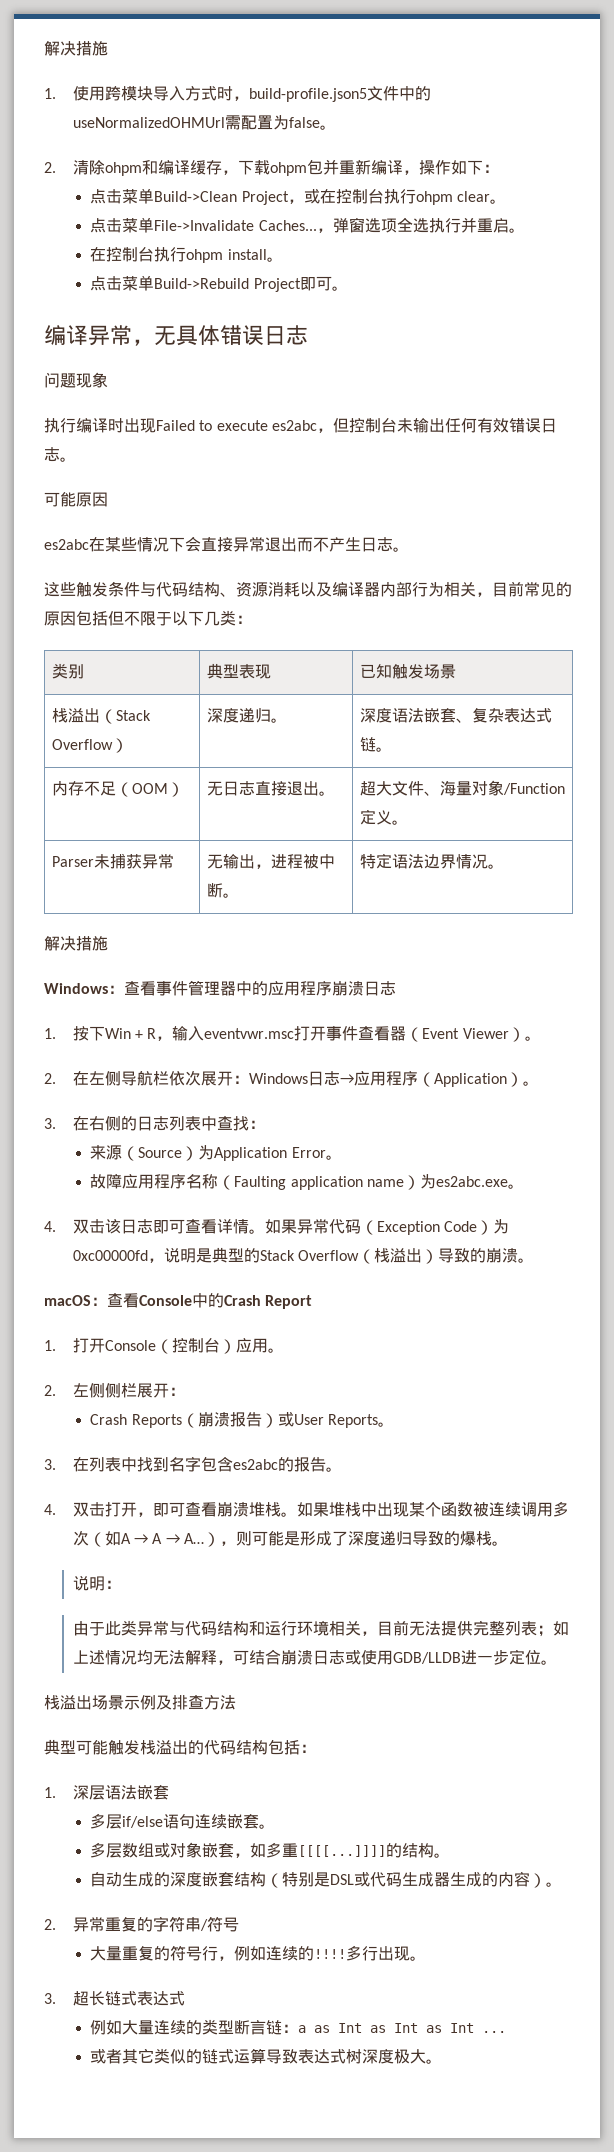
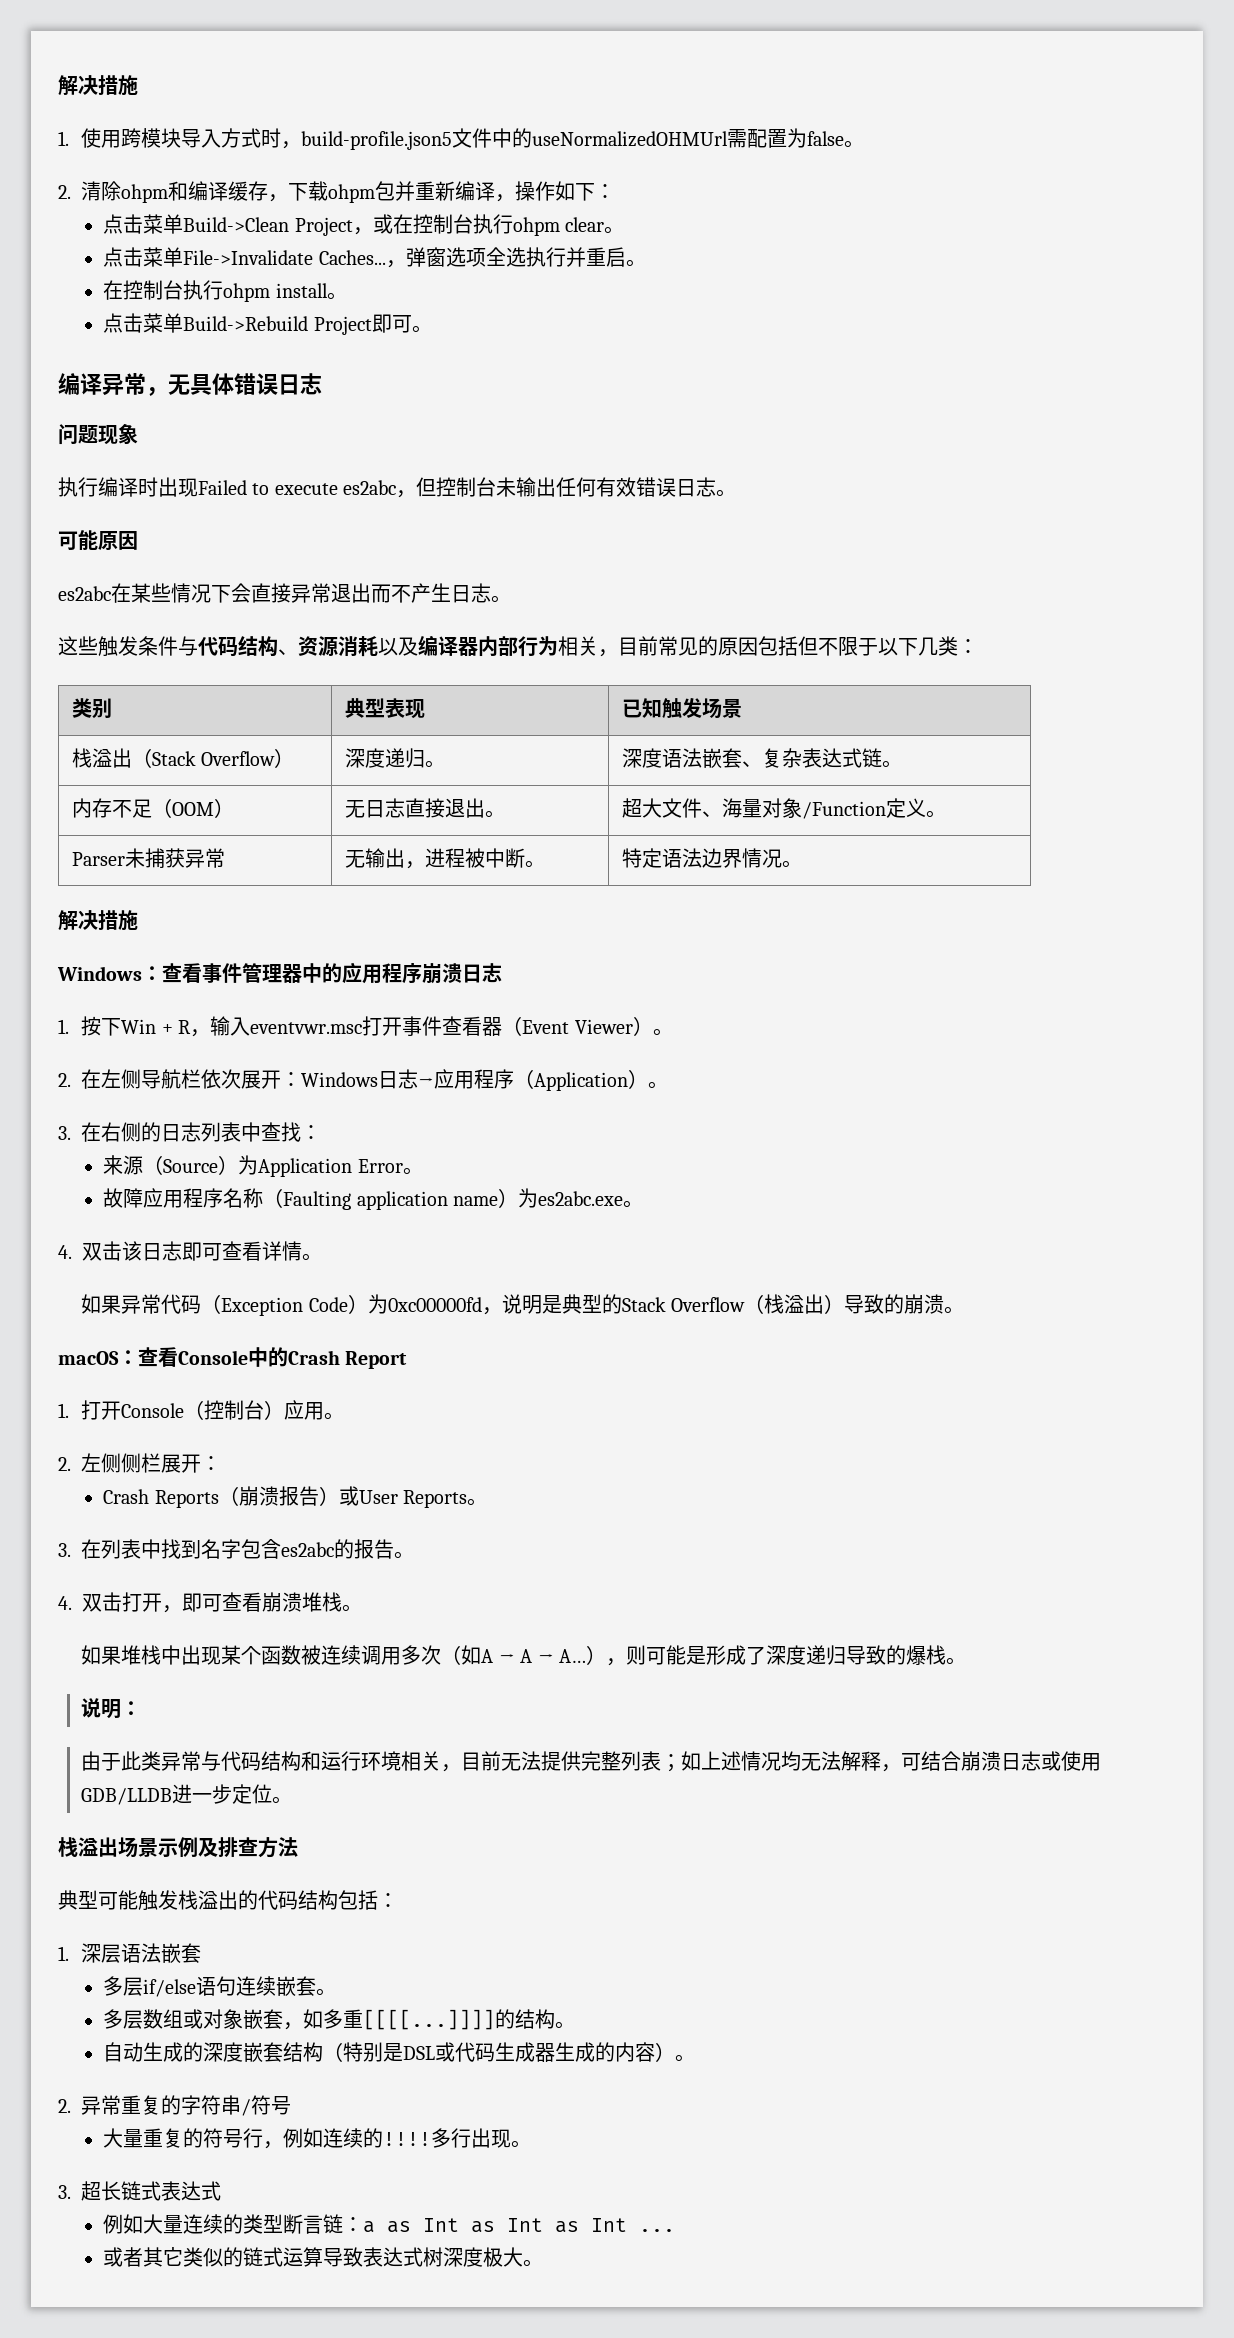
- 4.双击该日志即可查看详情。如果异常代码（Exception Code）为0xc00000fd，说明是典型的Stack Overflow（栈溢出）导致的崩溃。
+ 4.双击该日志即可查看详情。
+ 如果异常代码（Exception Code）为0xc00000fd，说明是典型的Stack Overflow（栈溢出）导致的崩溃。
- 4.双击打开，即可查看崩溃堆栈。如果堆栈中出现某个函数被连续调用多次（如A → A → A…），则可能是形成了深度递归导致的爆栈。
+ 4.双击打开，即可查看崩溃堆栈。
+ 如果堆栈中出现某个函数被连续调用多次（如A → A → A…），则可能是形成了深度递归导致的爆栈。

